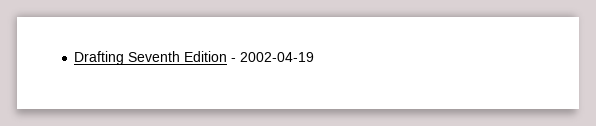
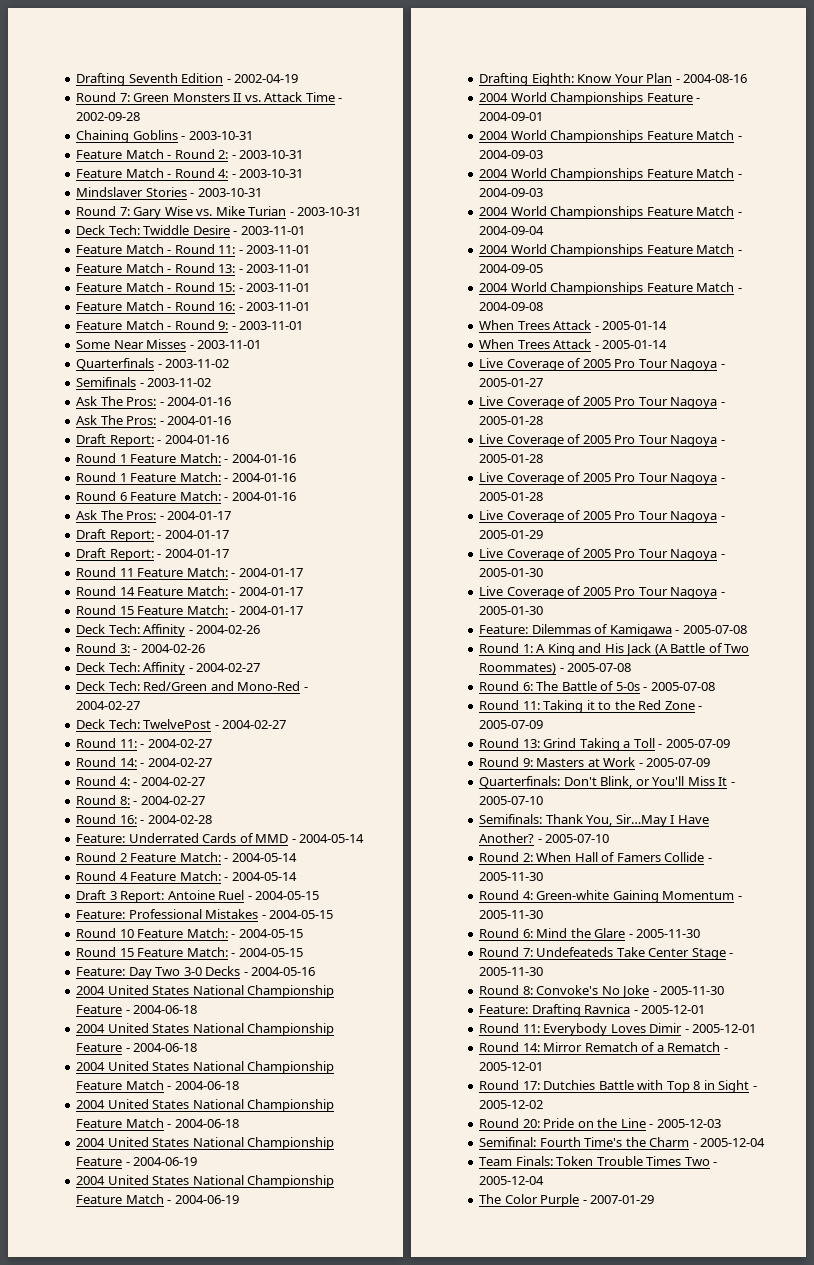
+ Round 7: Green Monsters II vs. Attack Time - 2002-09-28
+ Chaining Goblins - 2003-10-31
+ Feature Match - Round 2: - 2003-10-31
+ Feature Match - Round 4: - 2003-10-31
+ Mindslaver Stories - 2003-10-31
+ Round 7: Gary Wise vs. Mike Turian - 2003-10-31
+ Deck Tech: Twiddle Desire - 2003-11-01
+ Feature Match - Round 11: - 2003-11-01
+ Feature Match - Round 13: - 2003-11-01
+ Feature Match - Round 15: - 2003-11-01
+ Feature Match - Round 16: - 2003-11-01
+ Feature Match - Round 9: - 2003-11-01
+ Some Near Misses - 2003-11-01
+ Quarterfinals - 2003-11-02
+ Semifinals - 2003-11-02
+ Ask The Pros: - 2004-01-16
+ Ask The Pros: - 2004-01-16
+ Draft Report: - 2004-01-16
+ Round 1 Feature Match: - 2004-01-16
+ Round 1 Feature Match: - 2004-01-16
+ Round 6 Feature Match: - 2004-01-16
+ Ask The Pros: - 2004-01-17
+ Draft Report: - 2004-01-17
+ Draft Report: - 2004-01-17
+ Round 11 Feature Match: - 2004-01-17
+ Round 14 Feature Match: - 2004-01-17
+ Round 15 Feature Match: - 2004-01-17
+ Deck Tech: Affinity - 2004-02-26
+ Round 3: - 2004-02-26
+ Deck Tech: Affinity - 2004-02-27
+ Deck Tech: Red/Green and Mono-Red - 2004-02-27
+ Deck Tech: TwelvePost - 2004-02-27
+ Round 11: - 2004-02-27
+ Round 14: - 2004-02-27
+ Round 4: - 2004-02-27
+ Round 8: - 2004-02-27
+ Round 16: - 2004-02-28
+ Feature: Underrated Cards of MMD - 2004-05-14
+ Round 2 Feature Match: - 2004-05-14
+ Round 4 Feature Match: - 2004-05-14
+ Draft 3 Report: Antoine Ruel - 2004-05-15
+ Feature: Professional Mistakes - 2004-05-15
+ Round 10 Feature Match: - 2004-05-15
+ Round 15 Feature Match: - 2004-05-15
+ Feature: Day Two 3-0 Decks - 2004-05-16
+ 2004 United States National Championship Feature - 2004-06-18
+ 2004 United States National Championship Feature - 2004-06-18
+ 2004 United States National Championship Feature Match - 2004-06-18
+ 2004 United States National Championship Feature Match - 2004-06-18
+ 2004 United States National Championship Feature - 2004-06-19
+ 2004 United States National Championship Feature Match - 2004-06-19
+ Drafting Eighth: Know Your Plan - 2004-08-16
+ 2004 World Championships Feature - 2004-09-01
+ 2004 World Championships Feature Match - 2004-09-03
+ 2004 World Championships Feature Match - 2004-09-03
+ 2004 World Championships Feature Match - 2004-09-04
+ 2004 World Championships Feature Match - 2004-09-05
+ 2004 World Championships Feature Match - 2004-09-08
+ When Trees Attack - 2005-01-14
+ When Trees Attack - 2005-01-14
+ Live Coverage of 2005 Pro Tour Nagoya - 2005-01-27
+ Live Coverage of 2005 Pro Tour Nagoya - 2005-01-28
+ Live Coverage of 2005 Pro Tour Nagoya - 2005-01-28
+ Live Coverage of 2005 Pro Tour Nagoya - 2005-01-28
+ Live Coverage of 2005 Pro Tour Nagoya - 2005-01-29
+ Live Coverage of 2005 Pro Tour Nagoya - 2005-01-30
+ Live Coverage of 2005 Pro Tour Nagoya - 2005-01-30
+ Feature: Dilemmas of Kamigawa - 2005-07-08
+ Round 1: A King and His Jack (A Battle of Two Roommates) - 2005-07-08
+ Round 6: The Battle of 5-0s - 2005-07-08
+ Round 11: Taking it to the Red Zone - 2005-07-09
+ Round 13: Grind Taking a Toll - 2005-07-09
+ Round 9: Masters at Work - 2005-07-09
+ Quarterfinals: Don't Blink, or You'll Miss It - 2005-07-10
+ Semifinals: Thank You, Sir…May I Have Another? - 2005-07-10
+ Round 2: When Hall of Famers Collide - 2005-11-30
+ Round 4: Green-white Gaining Momentum - 2005-11-30
+ Round 6: Mind the Glare - 2005-11-30
+ Round 7: Undefeateds Take Center Stage - 2005-11-30
+ Round 8: Convoke's No Joke - 2005-11-30
+ Feature: Drafting Ravnica - 2005-12-01
+ Round 11: Everybody Loves Dimir - 2005-12-01
+ Round 14: Mirror Rematch of a Rematch - 2005-12-01
+ Round 17: Dutchies Battle with Top 8 in Sight - 2005-12-02
+ Round 20: Pride on the Line - 2005-12-03
+ Semifinal: Fourth Time's the Charm - 2005-12-04
+ Team Finals: Token Trouble Times Two - 2005-12-04
+ The Color Purple - 2007-01-29

